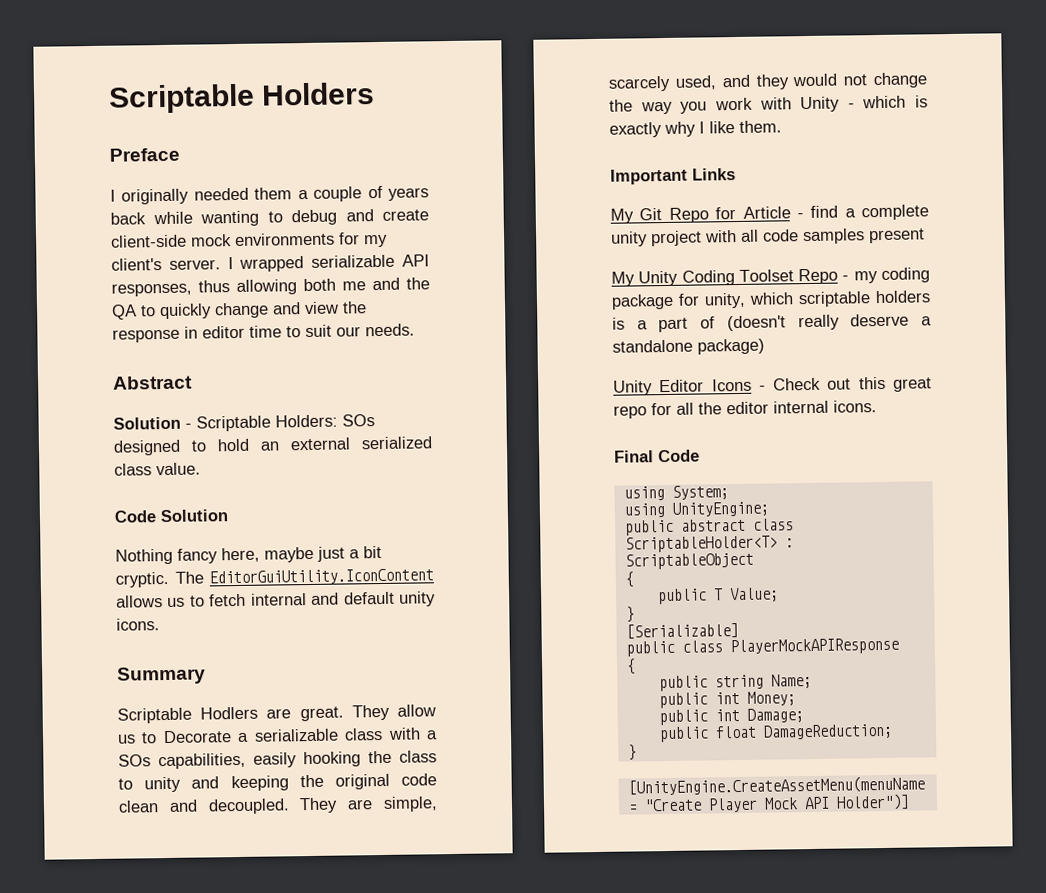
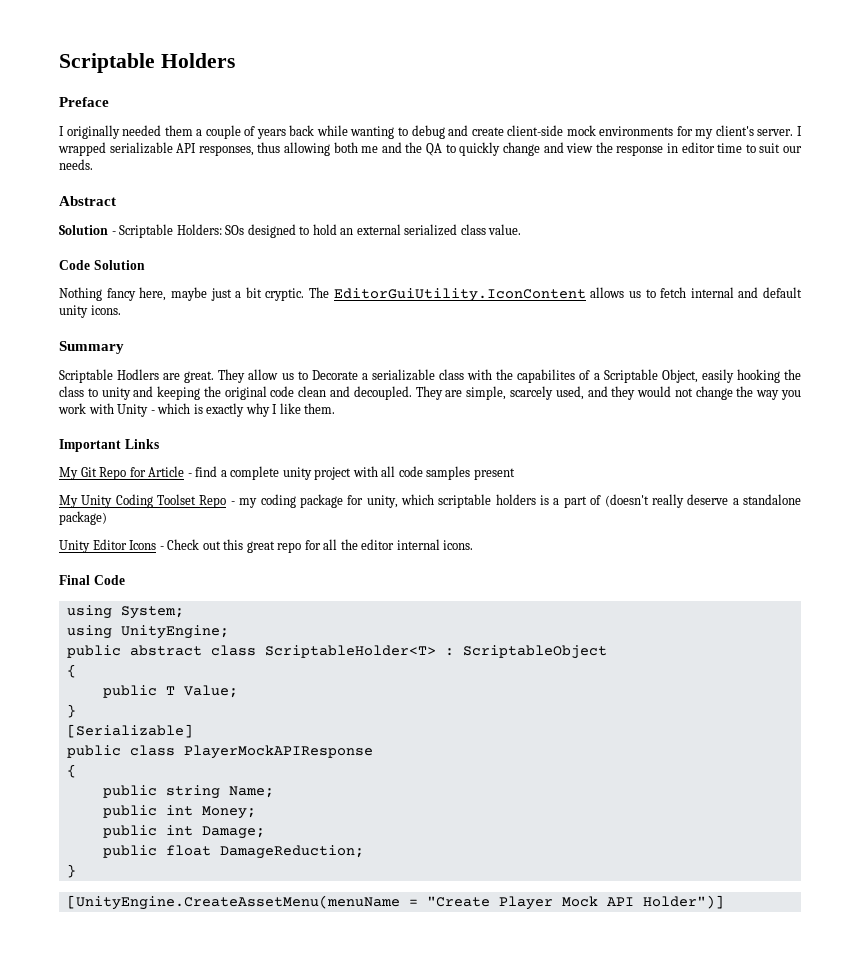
- They allow us to Decorate a serializable class with a SOs capabilities, easily hooking the class to unity and keeping the original code clean and decoupled.
+ They allow us to Decorate a serializable class with the capabilites of a Scriptable Object, easily hooking the class to unity and keeping the original code clean and decoupled.

